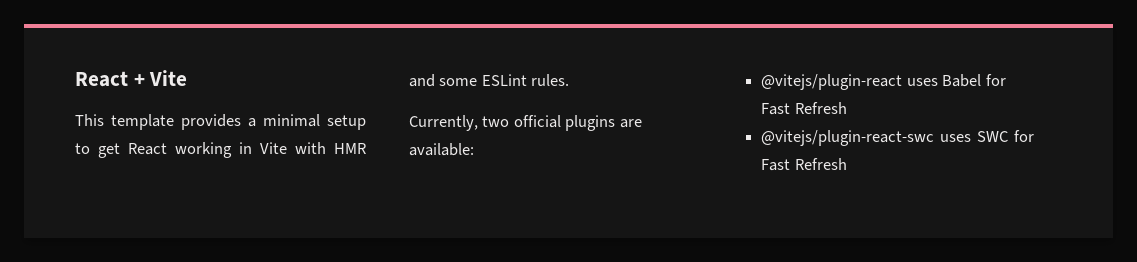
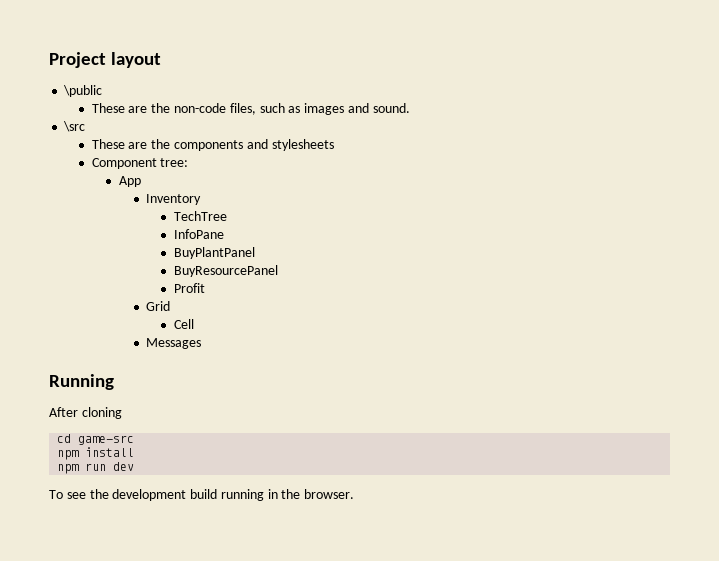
- React + Vite
- This template provides a minimal setup to get React working in Vite with HMR and some ESLint rules.
- Currently, two official plugins are available:
- @vitejs/plugin-react uses Babel for Fast Refresh
- @vitejs/plugin-react-swc uses SWC for Fast Refresh
+ Project layout
+ \public
+ These are the non-code files, such as images and sound.
+ \src
+ These are the components and stylesheets
+ Component tree:
+ App
+ Inventory
+ TechTree
+ InfoPane
+ BuyPlantPanel
+ BuyResourcePanel
+ Profit
+ Grid
+ Cell
+ Messages
+ Running
+ After cloning
+ cd game-src
+ npm install
+ npm run dev
+ To see the development build running in the browser.

